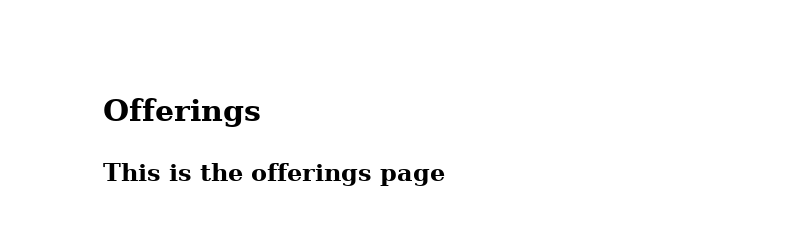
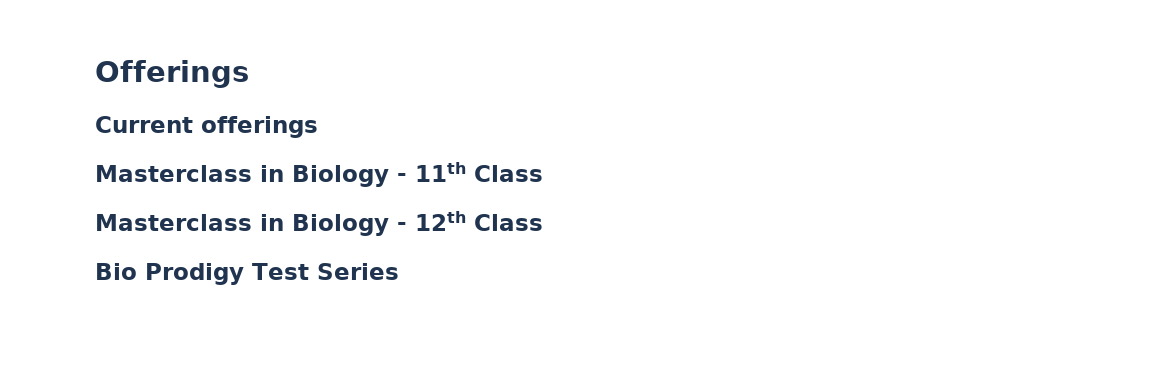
- This is the offerings page
+ Current offerings
+ Masterclass in Biology - 11th Class
+ Masterclass in Biology - 12th Class
+ Bio Prodigy Test Series

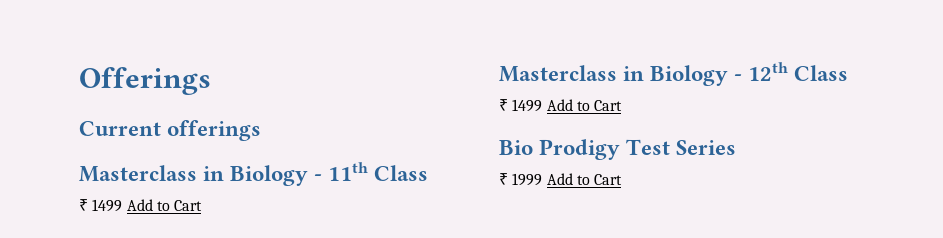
  Masterclass in Biology - 11th Class
+ ₹ 1499 Add to Cart
  Masterclass in Biology - 12th Class
+ ₹ 1499 Add to Cart
+ ₹ 1999 Add to Cart

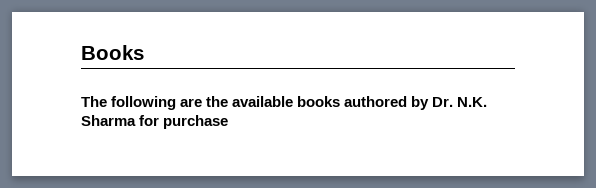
- Offerings
- Current offerings
- Masterclass in Biology - 11th Class
- ₹ 1499 Add to Cart
- Masterclass in Biology - 12th Class
- ₹ 1499 Add to Cart
- Bio Prodigy Test Series
- ₹ 1999 Add to Cart
+ Books
+ The following are the available books authored by Dr. N.K. Sharma for purchase

